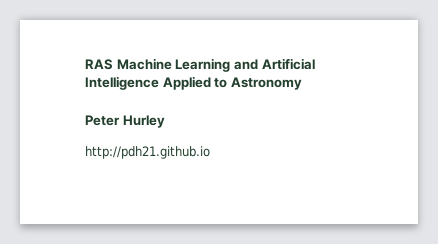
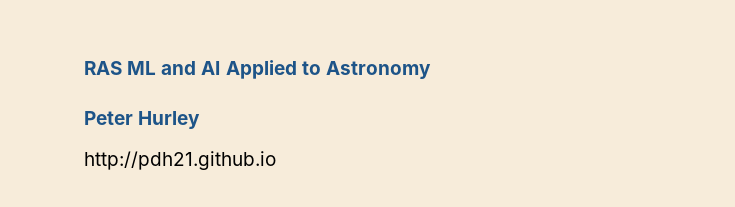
- RAS Machine Learning and Artificial Intelligence Applied to Astronomy
+ RAS ML and AI Applied to Astronomy

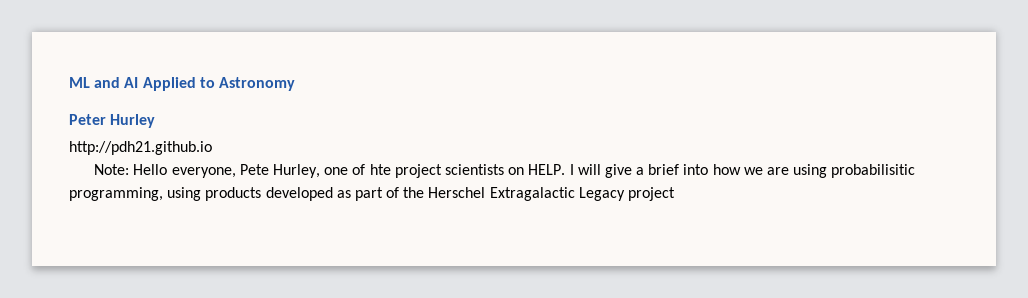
- RAS ML and AI Applied to Astronomy
+ ML and AI Applied to Astronomy
+ Note: Hello everyone, Pete Hurley, one of hte project scientists on HELP. I will give a brief into how we are using probabilisitic programming, using products developed as part of the Herschel Extragalactic Legacy project

